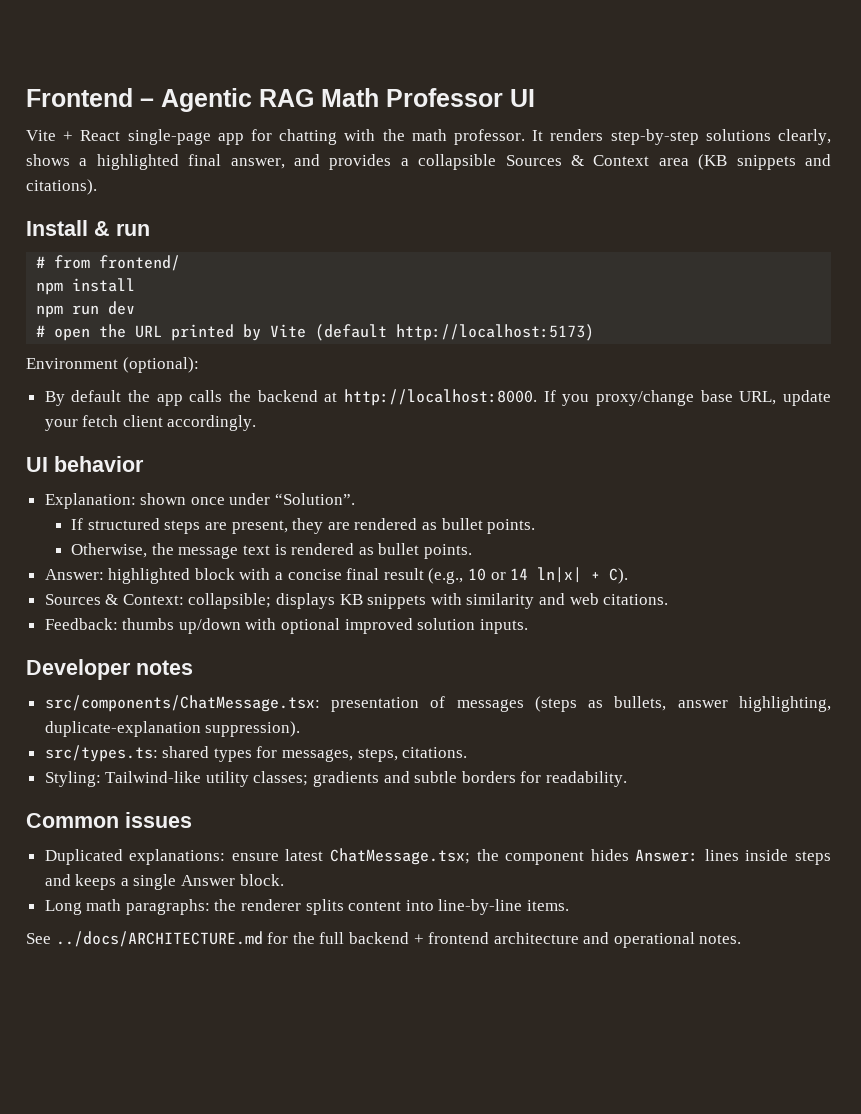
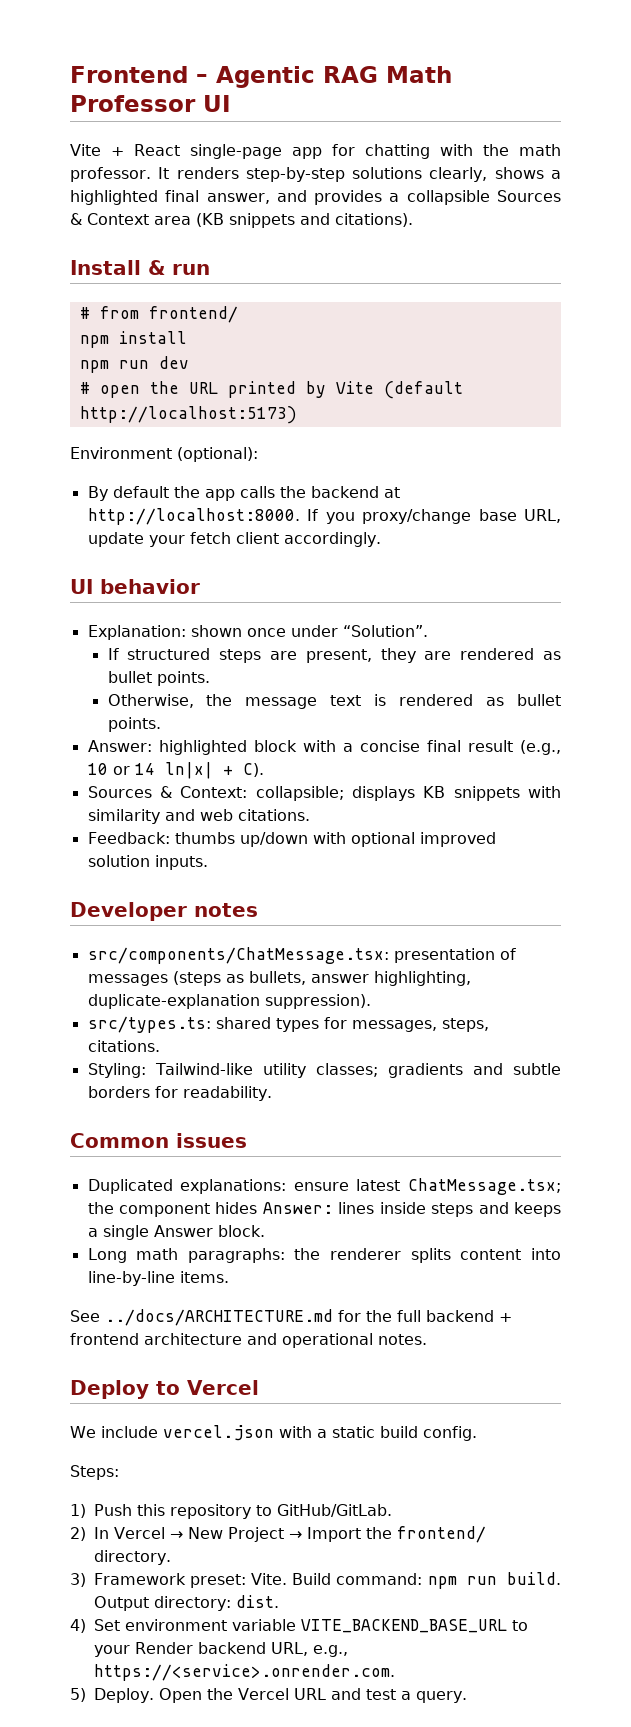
+ Deploy to Vercel
+ We include vercel.json with a static build config.
+ Steps:
+ 1) Push this repository to GitHub/GitLab.
+ 2) In Vercel → New Project → Import the frontend/ directory.
+ 3) Framework preset: Vite. Build command: npm run build. Output directory: dist.
+ 4) Set environment variable VITE_BACKEND_BASE_URL to your Render backend URL, e.g., https://<service>.onrender.com.
+ 5) Deploy. Open the Vercel URL and test a query.

